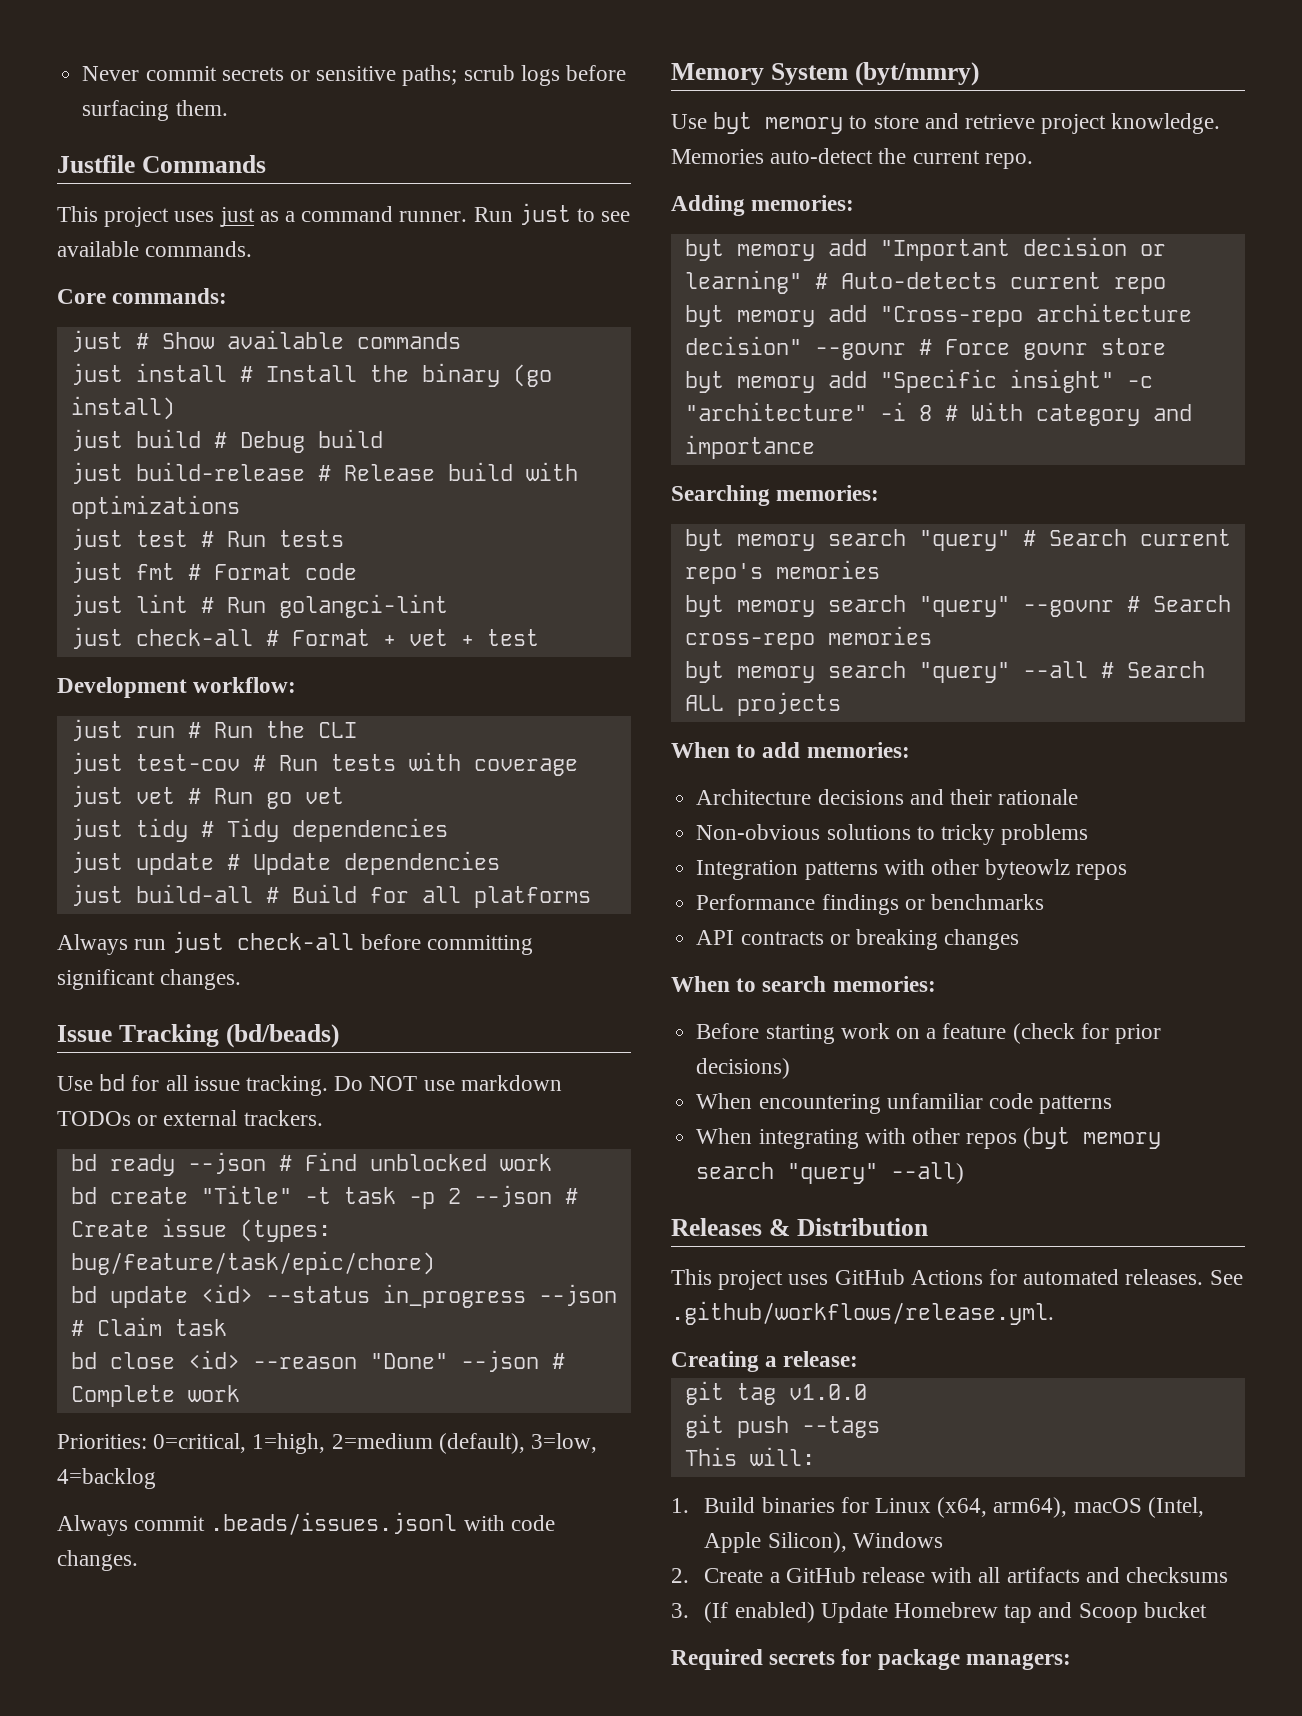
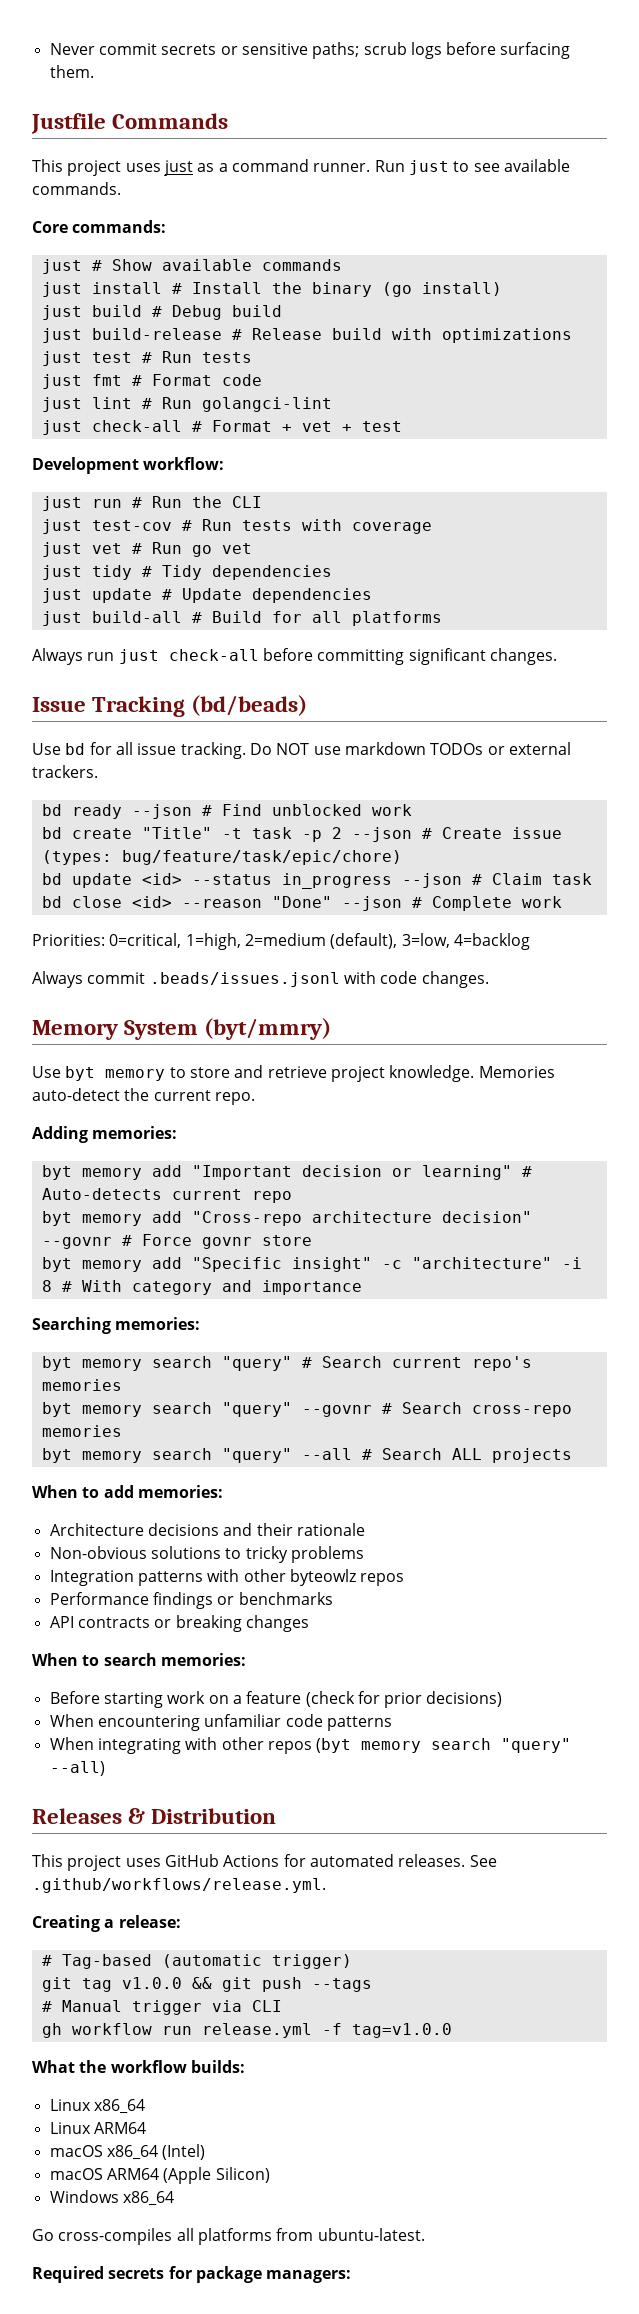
+ # Tag-based (automatic trigger)
- git tag v1.0.0
- git push --tags
+ git tag v1.0.0 && git push --tags
- This will:
- 1. Build binaries for Linux (x64, arm64), macOS (Intel, Apple Silicon), Windows
- 2. Create a GitHub release with all artifacts and checksums
- 3. (If enabled) Update Homebrew tap and Scoop bucket
+ # Manual trigger via CLI
+ gh workflow run release.yml -f tag=v1.0.0
+ What the workflow builds:
+ Linux x86_64
+ Linux ARM64
+ macOS x86_64 (Intel)
+ macOS ARM64 (Apple Silicon)
+ Windows x86_64
+ Go cross-compiles all platforms from ubuntu-latest.

